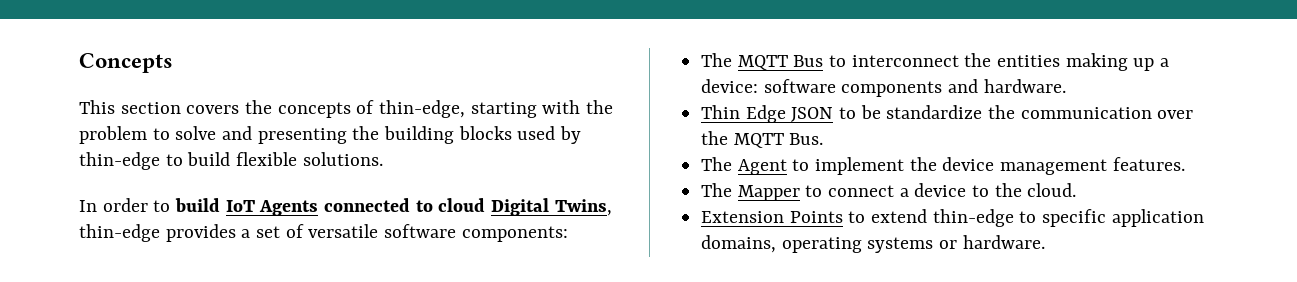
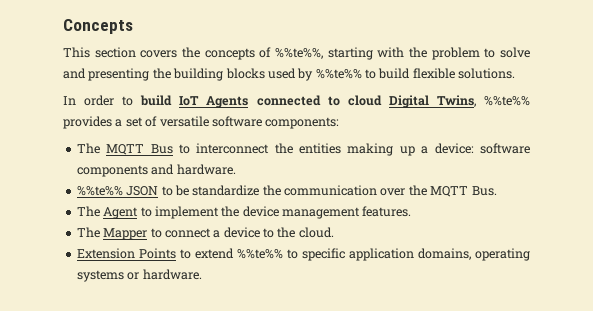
- This section covers the concepts of thin-edge, starting with the problem to solve and presenting the building blocks used by thin-edge to build flexible solutions.
+ This section covers the concepts of %%te%%, starting with the problem to solve and presenting the building blocks used by %%te%% to build flexible solutions.
- In order to build IoT Agents connected to cloud Digital Twins, thin-edge provides a set of versatile software components:
+ In order to build IoT Agents connected to cloud Digital Twins, %%te%% provides a set of versatile software components:
- Thin Edge JSON to be standardize the communication over the MQTT Bus.
+ %%te%% JSON to be standardize the communication over the MQTT Bus.
- Extension Points to extend thin-edge to specific application domains, operating systems or hardware.
+ Extension Points to extend %%te%% to specific application domains, operating systems or hardware.

